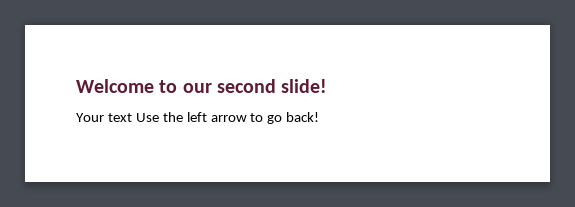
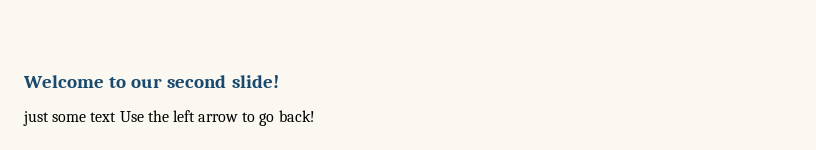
- Your text Use the left arrow to go back!
+ just some text Use the left arrow to go back!

